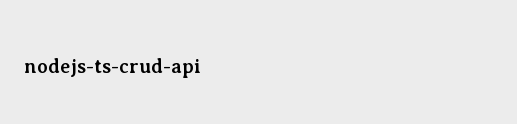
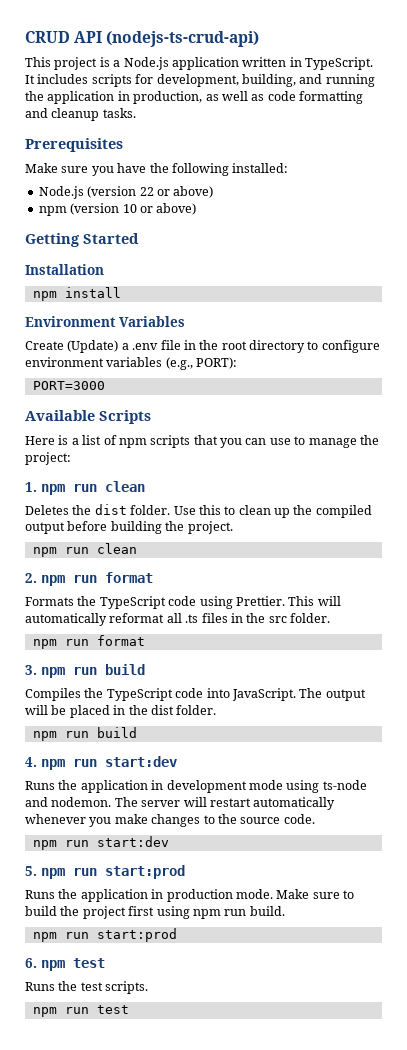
- nodejs-ts-crud-api
+ CRUD API (nodejs-ts-crud-api)
+ This project is a Node.js application written in TypeScript. It includes scripts for development, building, and running the application in production, as well as code formatting and cleanup tasks.
+ Prerequisites
+ Make sure you have the following installed:
+ Node.js (version 22 or above)
+ npm (version 10 or above)
+ Getting Started
+ Installation
+ npm install
+ Environment Variables
+ Create (Update) a .env file in the root directory to configure environment variables (e.g., PORT):
+ PORT=3000
+ Available Scripts
+ Here is a list of npm scripts that you can use to manage the project:
+ 1. npm run clean
+ Deletes the dist folder. Use this to clean up the compiled output before building the project.
+ npm run clean
+ 2. npm run format
+ Formats the TypeScript code using Prettier. This will automatically reformat all .ts files in the src folder.
+ npm run format
+ 3. npm run build
+ Compiles the TypeScript code into JavaScript. The output will be placed in the dist folder.
+ npm run build
+ 4. npm run start:dev
+ Runs the application in development mode using ts-node and nodemon. The server will restart automatically whenever you make changes to the source code.
+ npm run start:dev
+ 5. npm run start:prod
+ Runs the application in production mode. Make sure to build the project first using npm run build.
+ npm run start:prod
+ 6. npm test
+ Runs the test scripts.
+ npm run test

